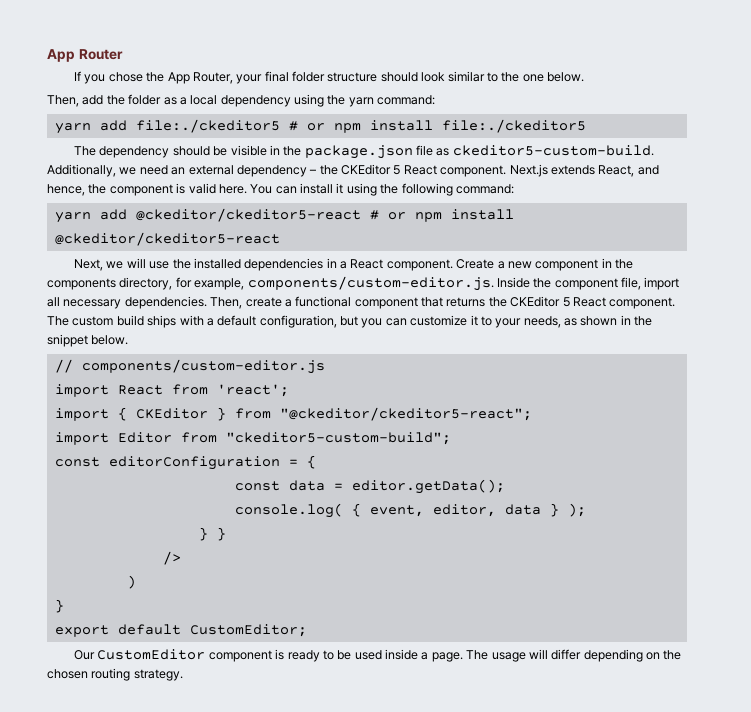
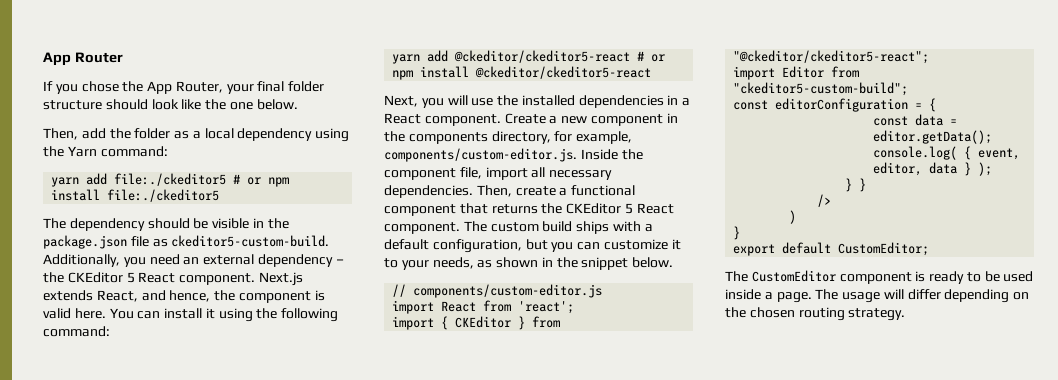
- If you chose the App Router, your final folder structure should look similar to the one below.
+ If you chose the App Router, your final folder structure should look like the one below.
- Then, add the folder as a local dependency using the yarn command:
+ Then, add the folder as a local dependency using the Yarn command:
- Additionally, we need an external dependency – the CKEditor 5 React component.
+ Additionally, you need an external dependency – the CKEditor 5 React component.
- Next, we will use the installed dependencies in a React component.
+ Next, you will use the installed dependencies in a React component.
- Our CustomEditor component is ready to be used inside a page.
+ The CustomEditor component is ready to be used inside a page.

